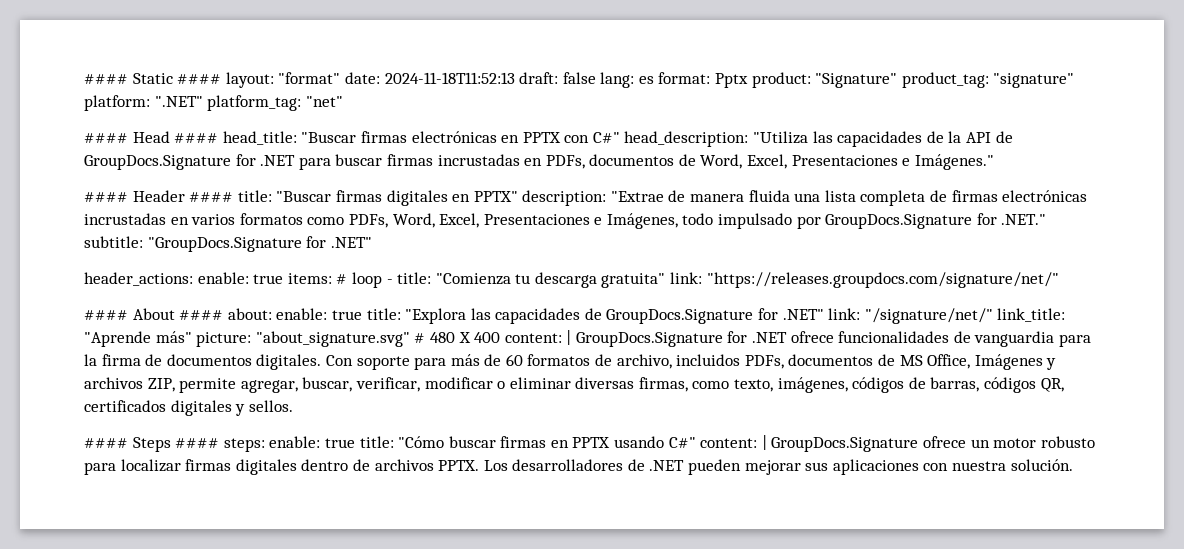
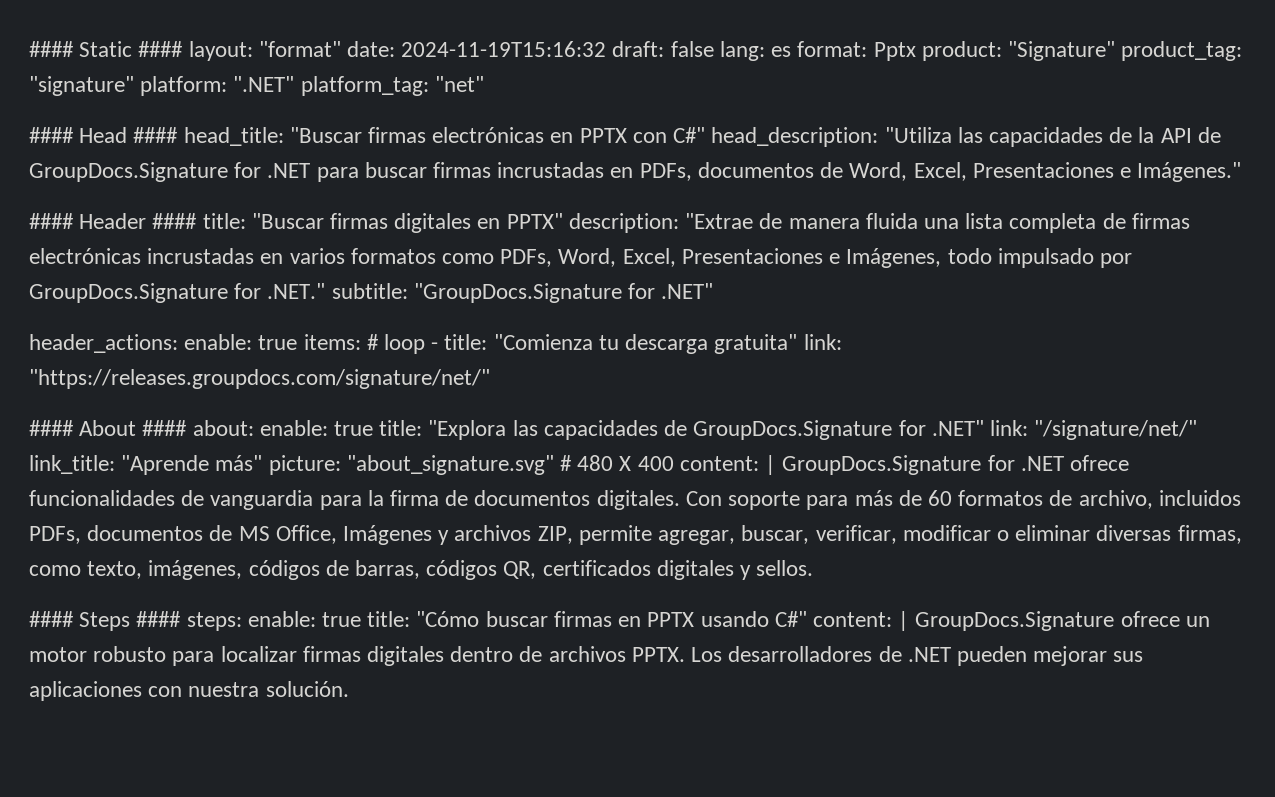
- #### Static #### layout: "format" date: 2024-11-18T11:52:13 draft: false lang: es format: Pptx product: "Signature" product_tag: "signature" platform: ".NET" platform_tag: "net"
+ #### Static #### layout: "format" date: 2024-11-19T15:16:32 draft: false lang: es format: Pptx product: "Signature" product_tag: "signature" platform: ".NET" platform_tag: "net"

